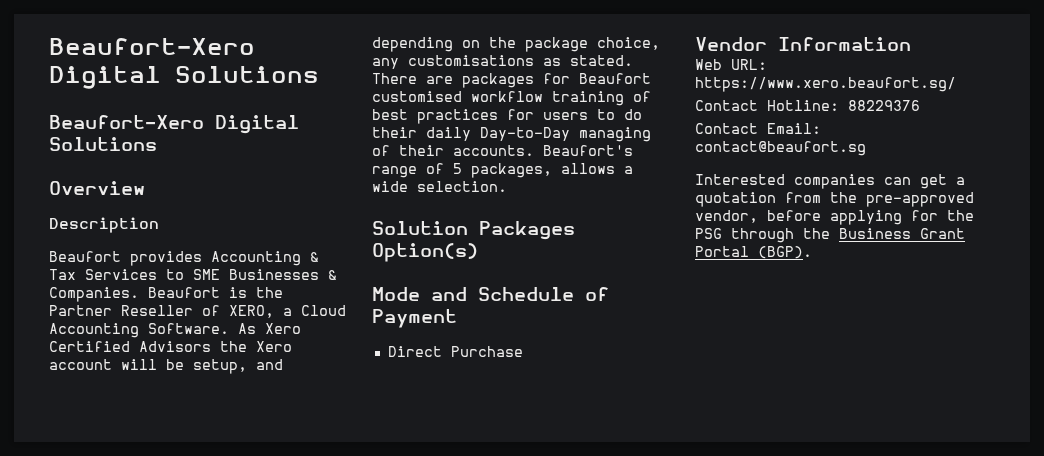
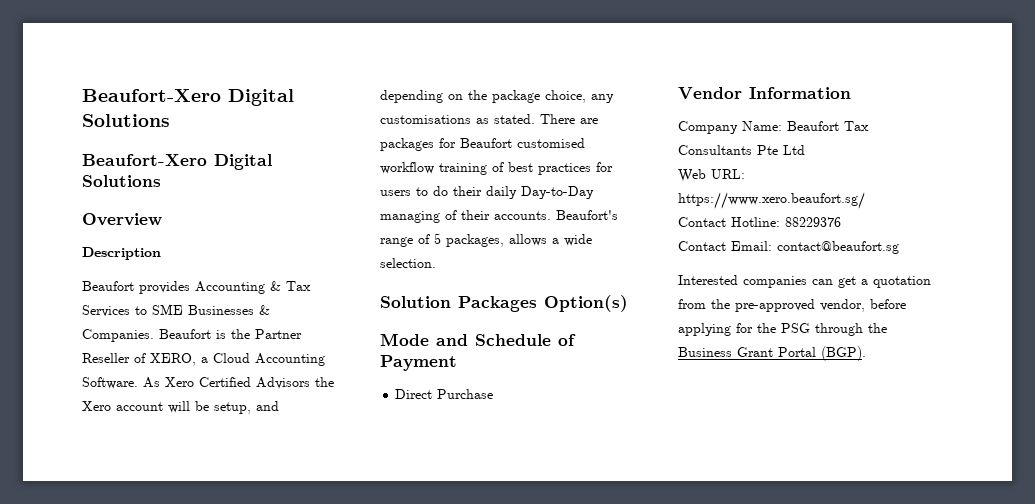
+ Company Name: Beaufort Tax Consultants Pte Ltd

